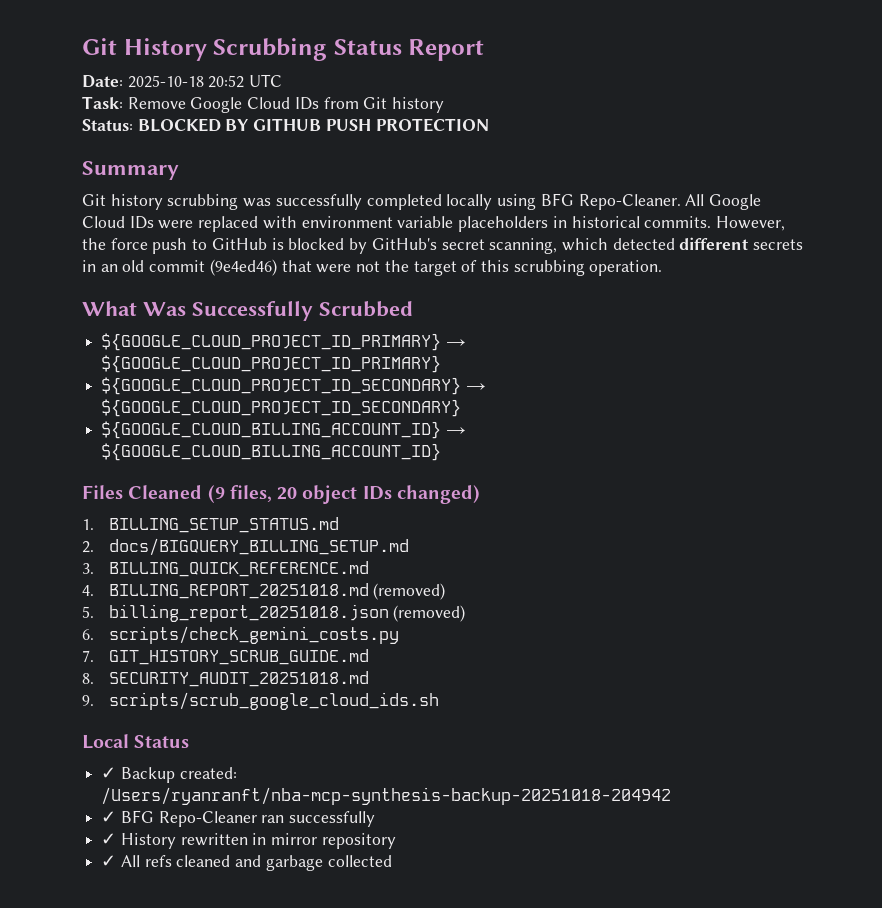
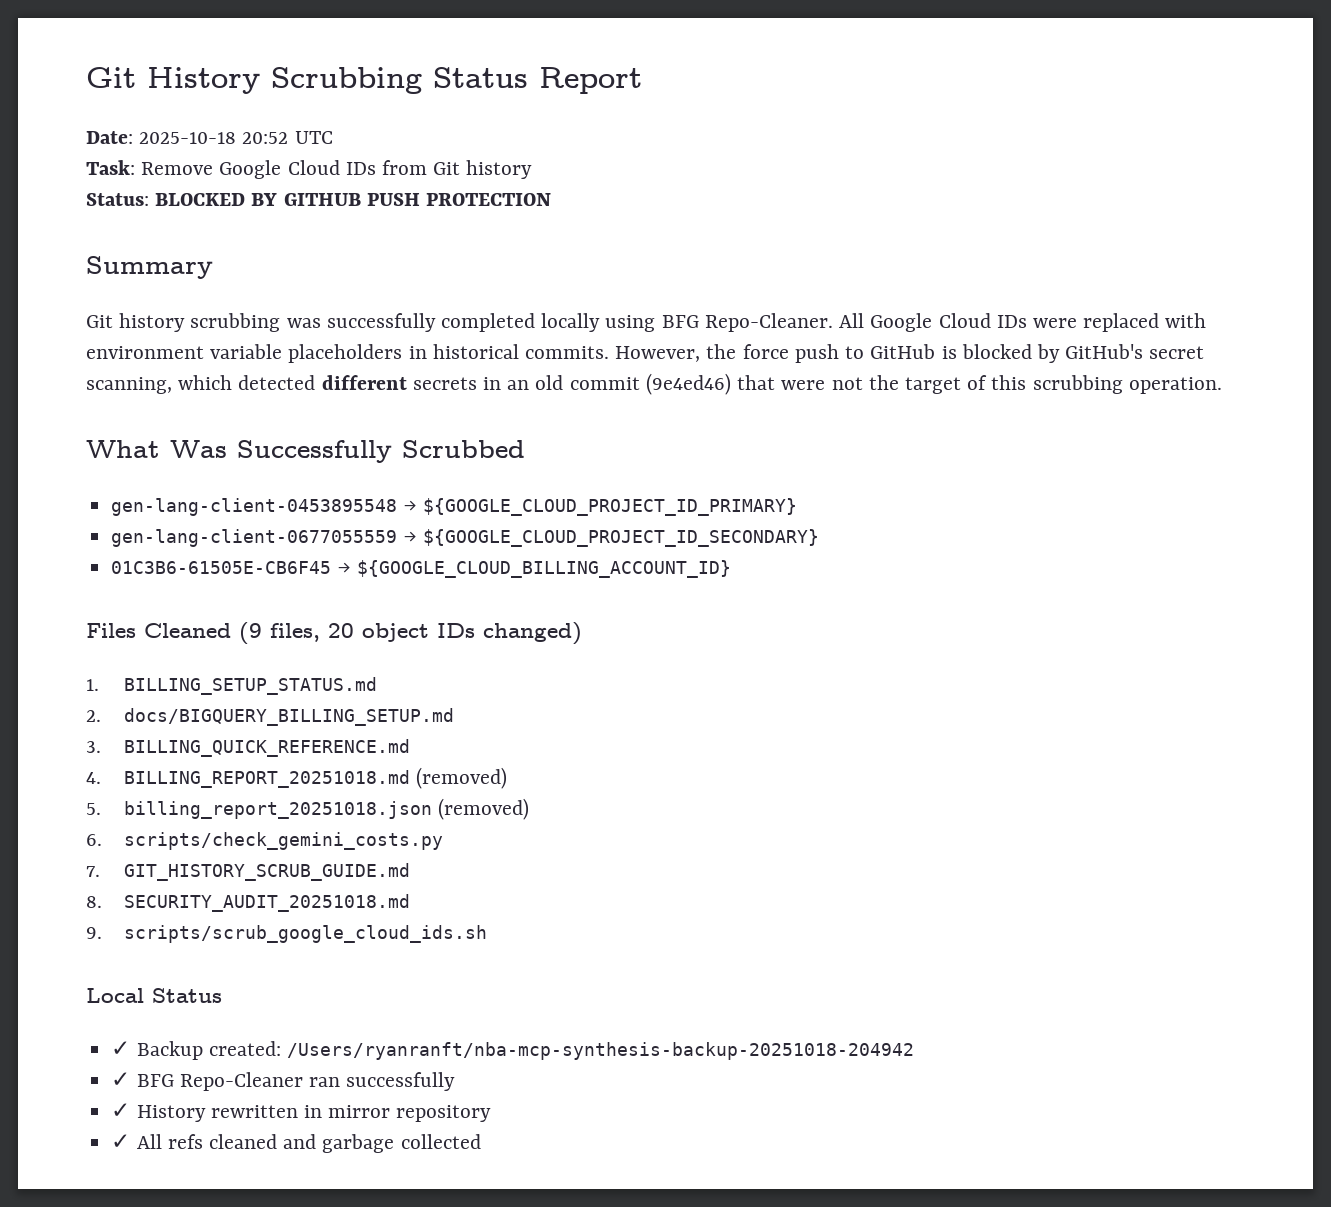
- ${GOOGLE_CLOUD_PROJECT_ID_PRIMARY} → ${GOOGLE_CLOUD_PROJECT_ID_PRIMARY}
+ gen-lang-client-0453895548 → ${GOOGLE_CLOUD_PROJECT_ID_PRIMARY}
- ${GOOGLE_CLOUD_PROJECT_ID_SECONDARY} → ${GOOGLE_CLOUD_PROJECT_ID_SECONDARY}
+ gen-lang-client-0677055559 → ${GOOGLE_CLOUD_PROJECT_ID_SECONDARY}
- ${GOOGLE_CLOUD_BILLING_ACCOUNT_ID} → ${GOOGLE_CLOUD_BILLING_ACCOUNT_ID}
+ 01C3B6-61505E-CB6F45 → ${GOOGLE_CLOUD_BILLING_ACCOUNT_ID}

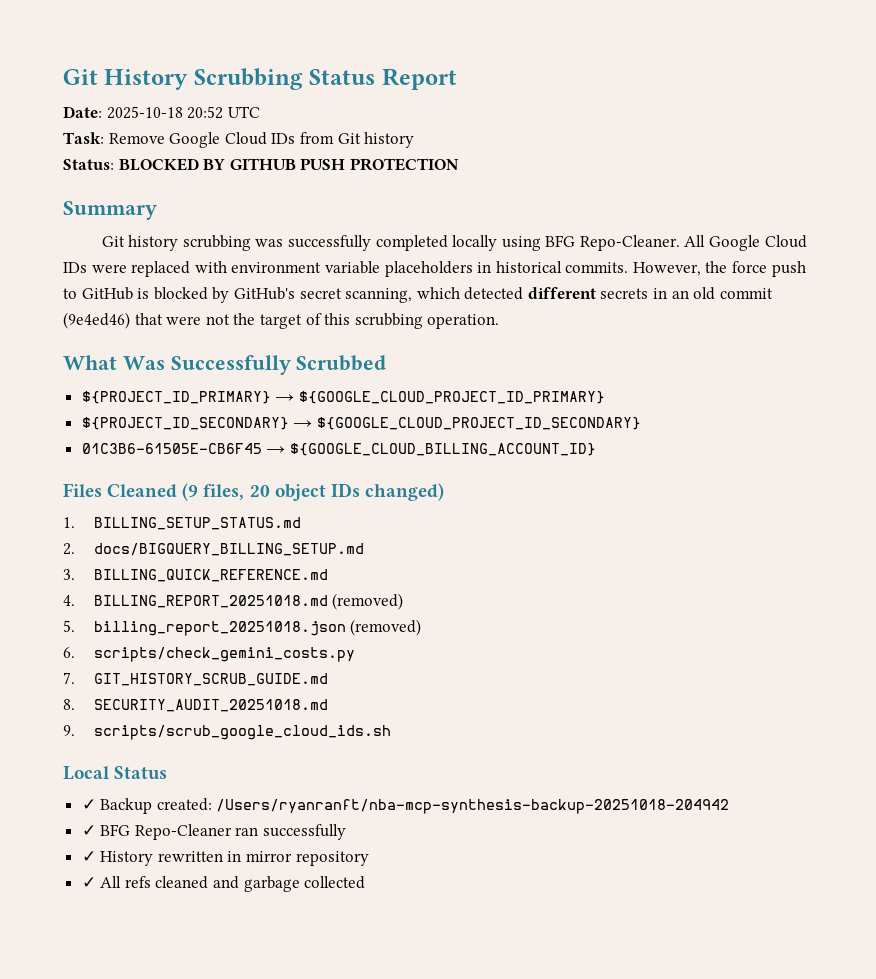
- gen-lang-client-0453895548 → ${GOOGLE_CLOUD_PROJECT_ID_PRIMARY}
+ ${PROJECT_ID_PRIMARY} → ${GOOGLE_CLOUD_PROJECT_ID_PRIMARY}
- gen-lang-client-0677055559 → ${GOOGLE_CLOUD_PROJECT_ID_SECONDARY}
+ ${PROJECT_ID_SECONDARY} → ${GOOGLE_CLOUD_PROJECT_ID_SECONDARY}

